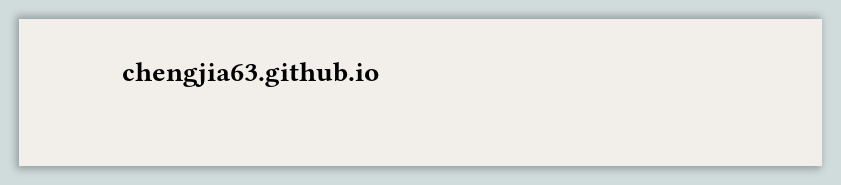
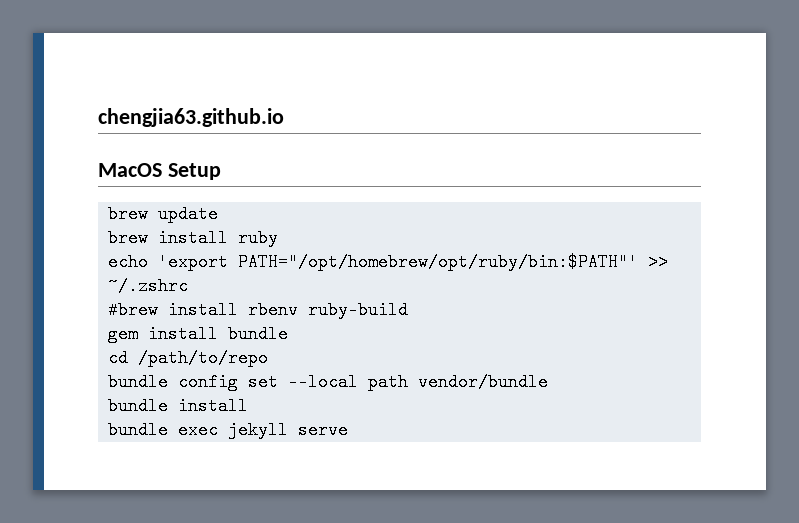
+ MacOS Setup
+ brew update
+ brew install ruby
+ echo 'export PATH="/opt/homebrew/opt/ruby/bin:$PATH"' >> ~/.zshrc
+ #brew install rbenv ruby-build
+ gem install bundle
+ cd /path/to/repo
+ bundle config set --local path vendor/bundle
+ bundle install
+ bundle exec jekyll serve

